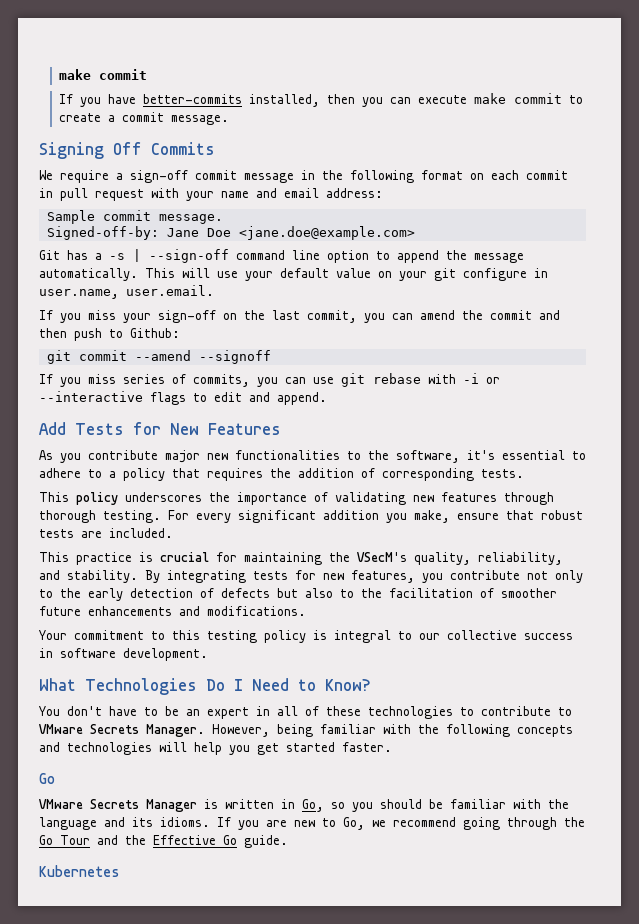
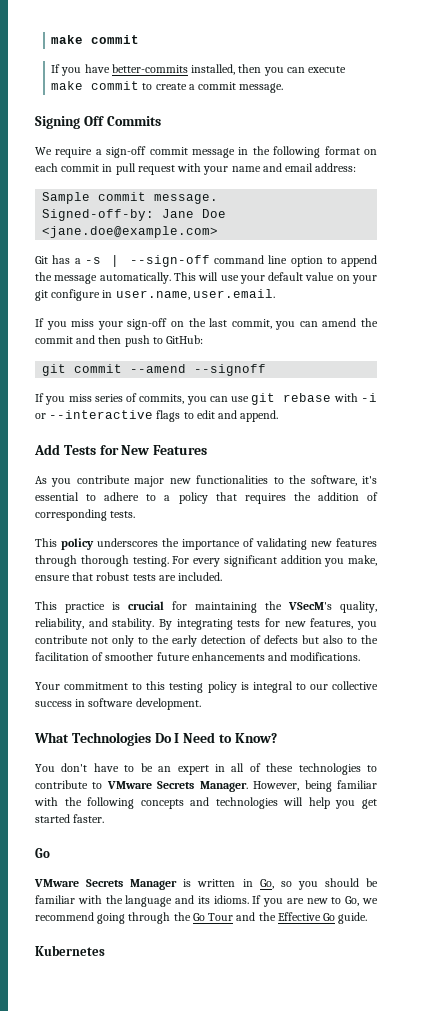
- If you miss your sign-off on the last commit, you can amend the commit and then push to Github:
+ If you miss your sign-off on the last commit, you can amend the commit and then push to GitHub:

